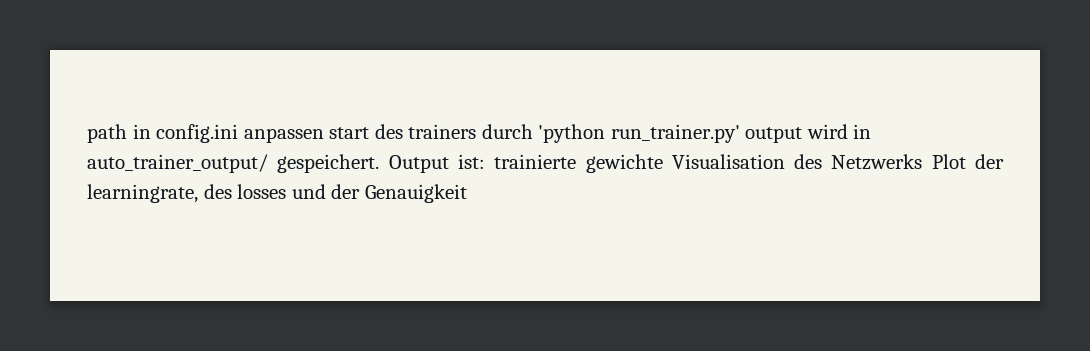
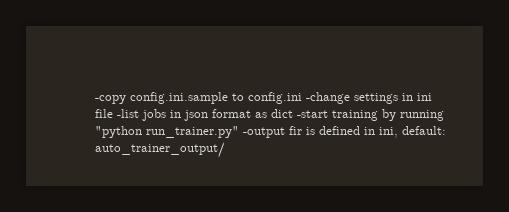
- path in config.ini anpassen start des trainers durch 'python run_trainer.py' output wird in auto_trainer_output/ gespeichert. Output ist: trainierte gewichte Visualisation des Netzwerks Plot der learningrate, des losses und der Genauigkeit
+ -copy config.ini.sample to config.ini -change settings in ini file -list jobs in json format as dict -start training by running "python run_trainer.py" -output fir is defined in ini, default: auto_trainer_output/

